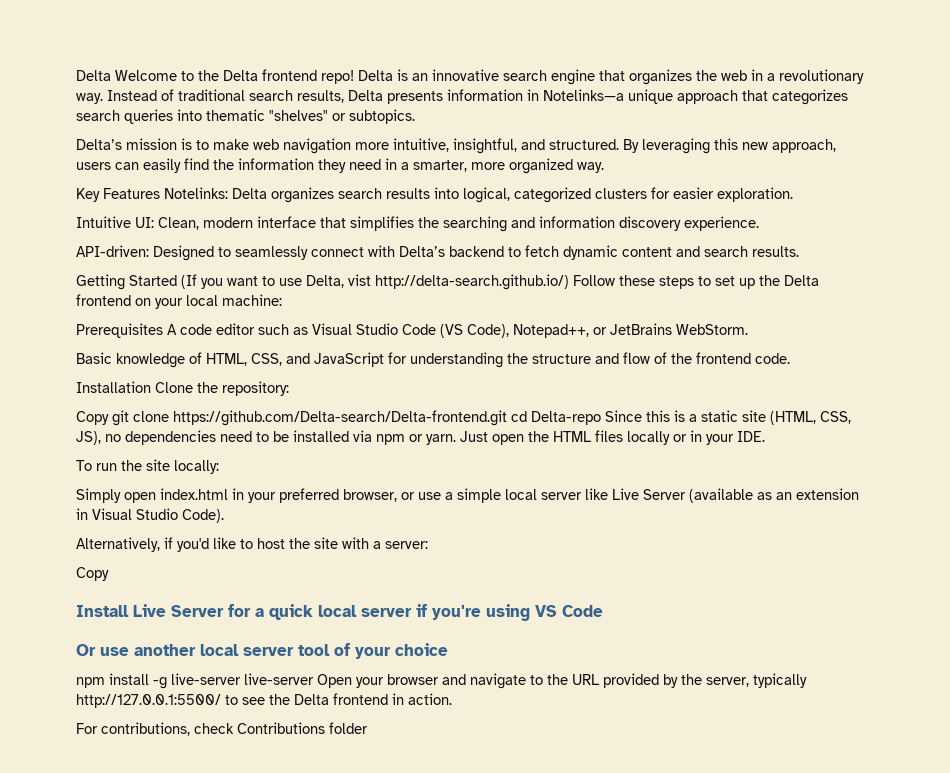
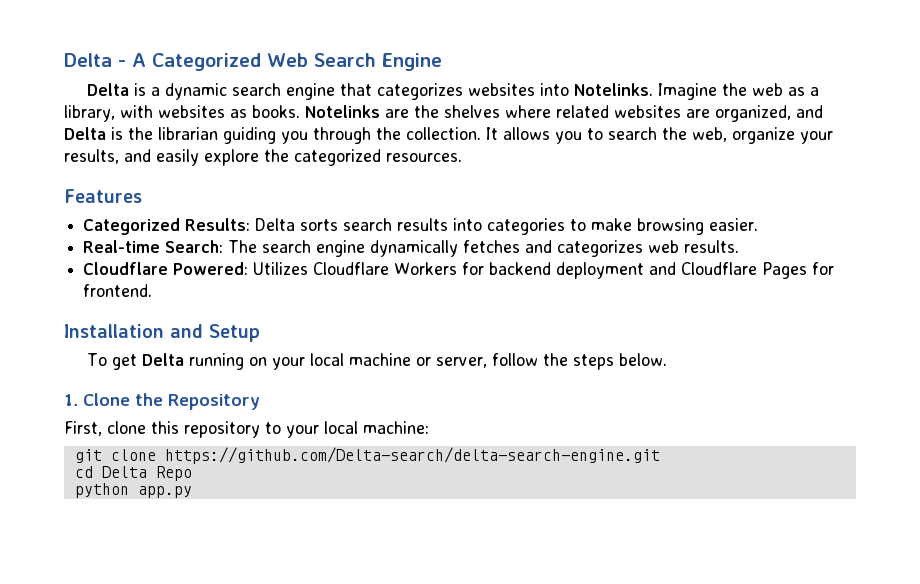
- Delta Welcome to the Delta frontend repo! Delta is an innovative search engine that organizes the web in a revolutionary way. Instead of traditional search results, Delta presents information in Notelinks—a unique approach that categorizes search queries into thematic "shelves" or subtopics.
- Delta’s mission is to make web navigation more intuitive, insightful, and structured. By leveraging this new approach, users can easily find the information they need in a smarter, more organized way.
- Key Features Notelinks: Delta organizes search results into logical, categorized clusters for easier exploration.
- Intuitive UI: Clean, modern interface that simplifies the searching and information discovery experience.
- API-driven: Designed to seamlessly connect with Delta’s backend to fetch dynamic content and search results.
- Getting Started (If you want to use Delta, vist http://delta-search.github.io/) Follow these steps to set up the Delta frontend on your local machine:
- Prerequisites A code editor such as Visual Studio Code (VS Code), Notepad++, or JetBrains WebStorm.
- Basic knowledge of HTML, CSS, and JavaScript for understanding the structure and flow of the frontend code.
- Installation Clone the repository:
- Copy git clone https://github.com/Delta-search/Delta-frontend.git cd Delta-repo Since this is a static site (HTML, CSS, JS), no dependencies need to be installed via npm or yarn. Just open the HTML files locally or in your IDE.
- To run the site locally:
- Simply open index.html in your preferred browser, or use a simple local server like Live Server (available as an extension in Visual Studio Code).
- Alternatively, if you'd like to host the site with a server:
- Copy
- Install Live Server for a quick local server if you're using VS Code
- Or use another local server tool of your choice
- npm install -g live-server live-server Open your browser and navigate to the URL provided by the server, typically http://127.0.0.1:5500/ to see the Delta frontend in action.
- For contributions, check Contributions folder
+ Delta - A Categorized Web Search Engine
+ Delta is a dynamic search engine that categorizes websites into Notelinks. Imagine the web as a library, with websites as books. Notelinks are the shelves where related websites are organized, and Delta is the librarian guiding you through the collection. It allows you to search the web, organize your results, and easily explore the categorized resources.
+ Features
+ Categorized Results: Delta sorts search results into categories to make browsing easier.
+ Real-time Search: The search engine dynamically fetches and categorizes web results.
+ Cloudflare Powered: Utilizes Cloudflare Workers for backend deployment and Cloudflare Pages for frontend.
+ Installation and Setup
+ To get Delta running on your local machine or server, follow the steps below.
+ 1. Clone the Repository
+ First, clone this repository to your local machine:
+ git clone https://github.com/Delta-search/delta-search-engine.git
+ cd Delta Repo
+ python app.py

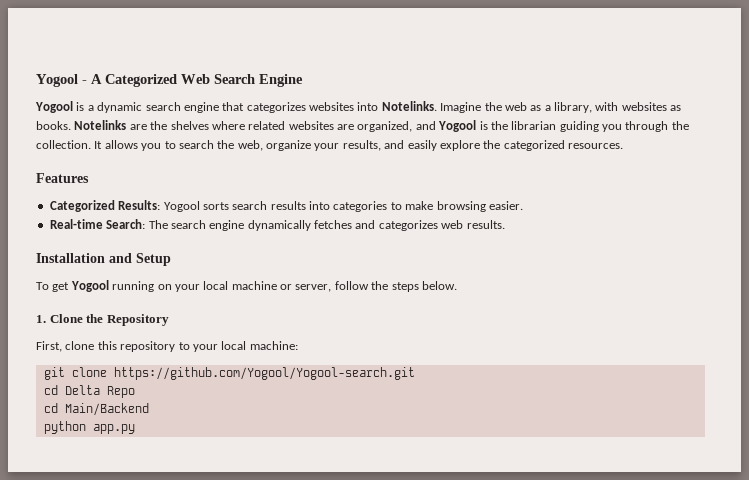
- Delta - A Categorized Web Search Engine
+ Yogool - A Categorized Web Search Engine
- Delta is a dynamic search engine that categorizes websites into Notelinks.
+ Yogool is a dynamic search engine that categorizes websites into Notelinks.
- Notelinks are the shelves where related websites are organized, and Delta is the librarian guiding you through the collection.
+ Notelinks are the shelves where related websites are organized, and Yogool is the librarian guiding you through the collection.
- Categorized Results: Delta sorts search results into categories to make browsing easier.
+ Categorized Results: Yogool sorts search results into categories to make browsing easier.
- Cloudflare Powered: Utilizes Cloudflare Workers for backend deployment and Cloudflare Pages for frontend.
- To get Delta running on your local machine or server, follow the steps below.
+ To get Yogool running on your local machine or server, follow the steps below.
- git clone https://github.com/Delta-search/delta-search-engine.git
+ git clone https://github.com/Yogool/Yogool-search.git
+ cd Main/Backend

